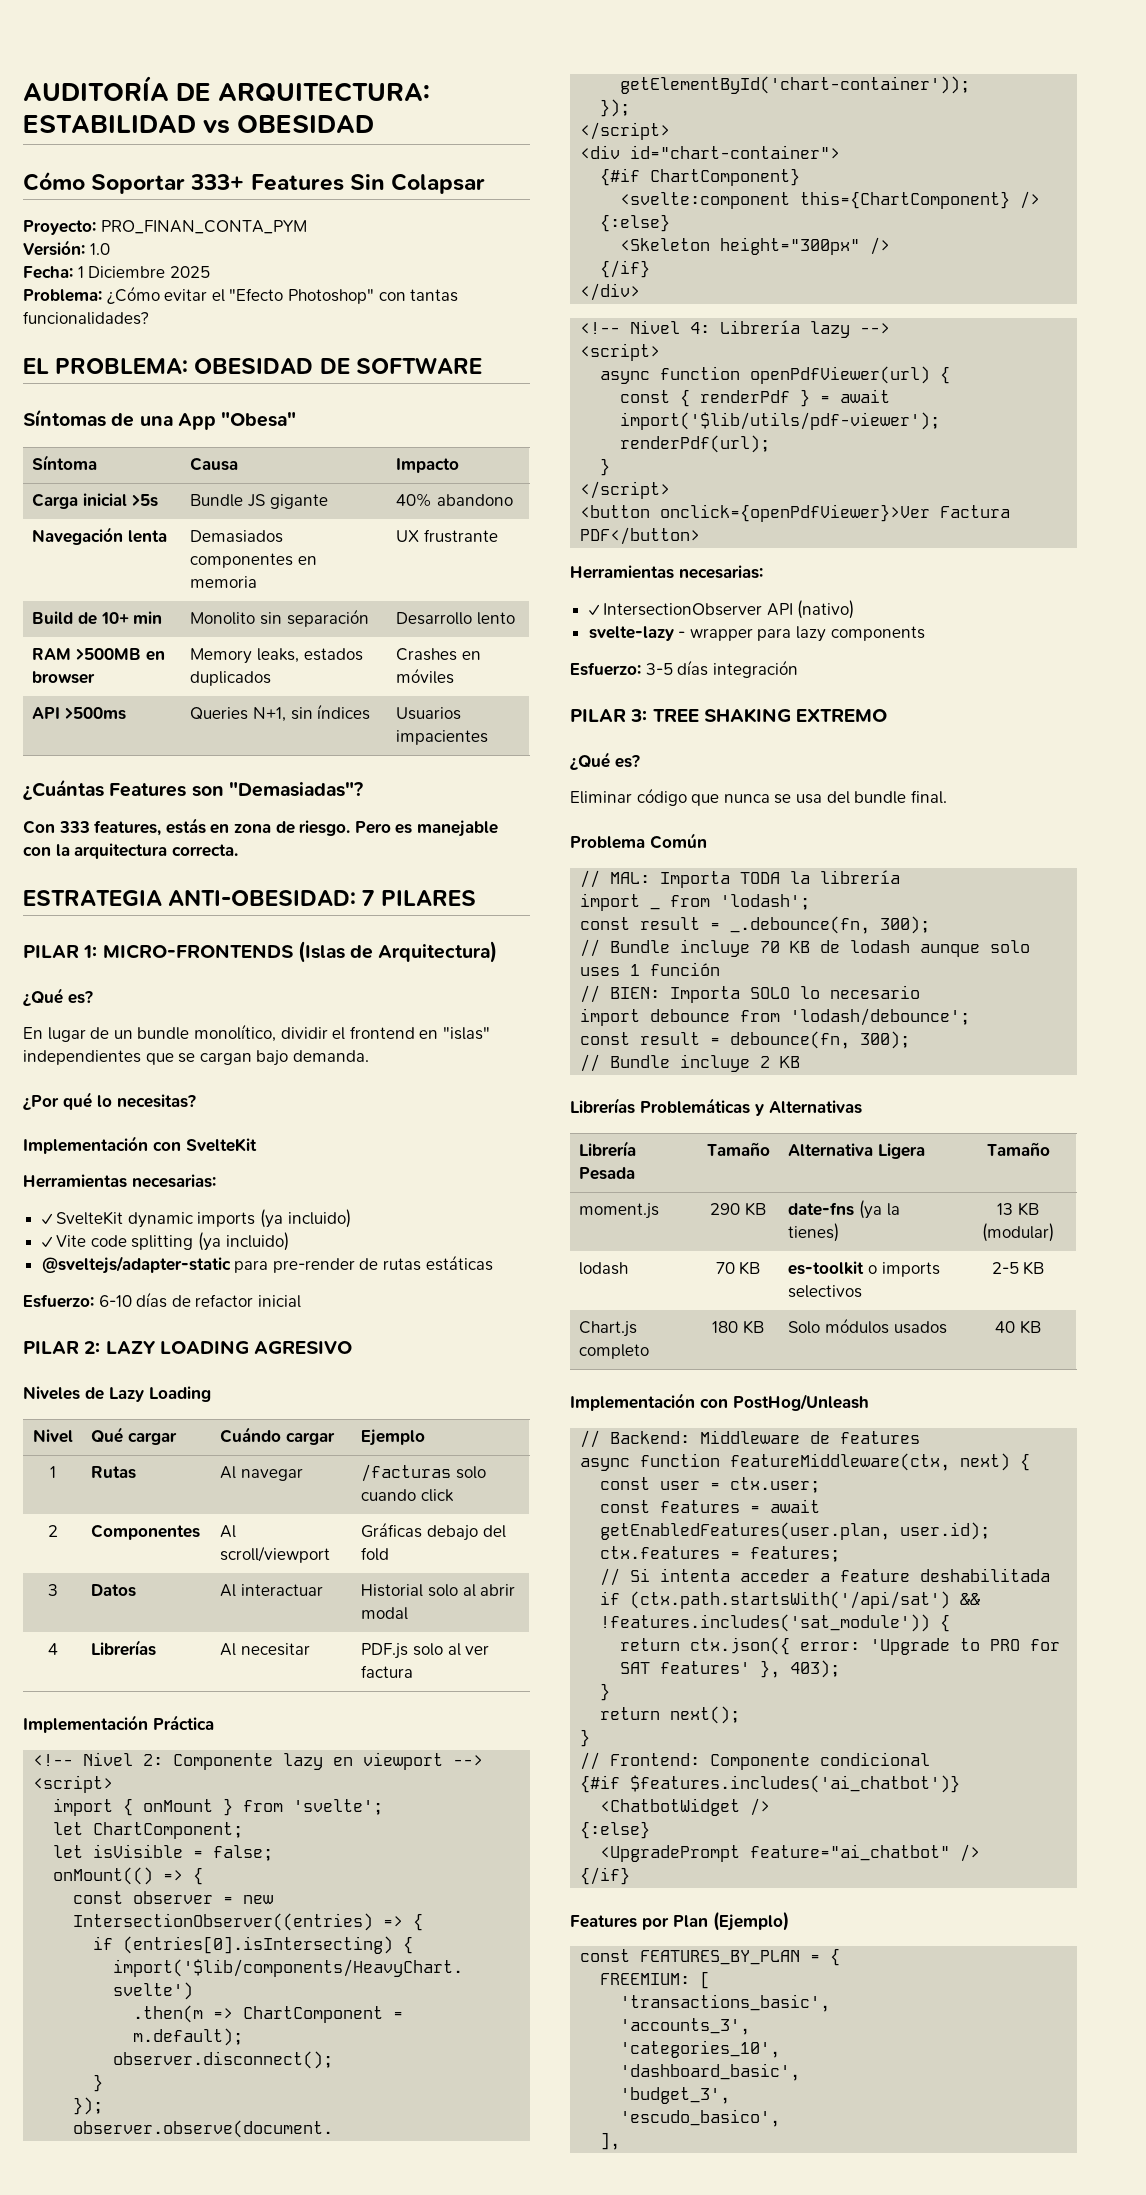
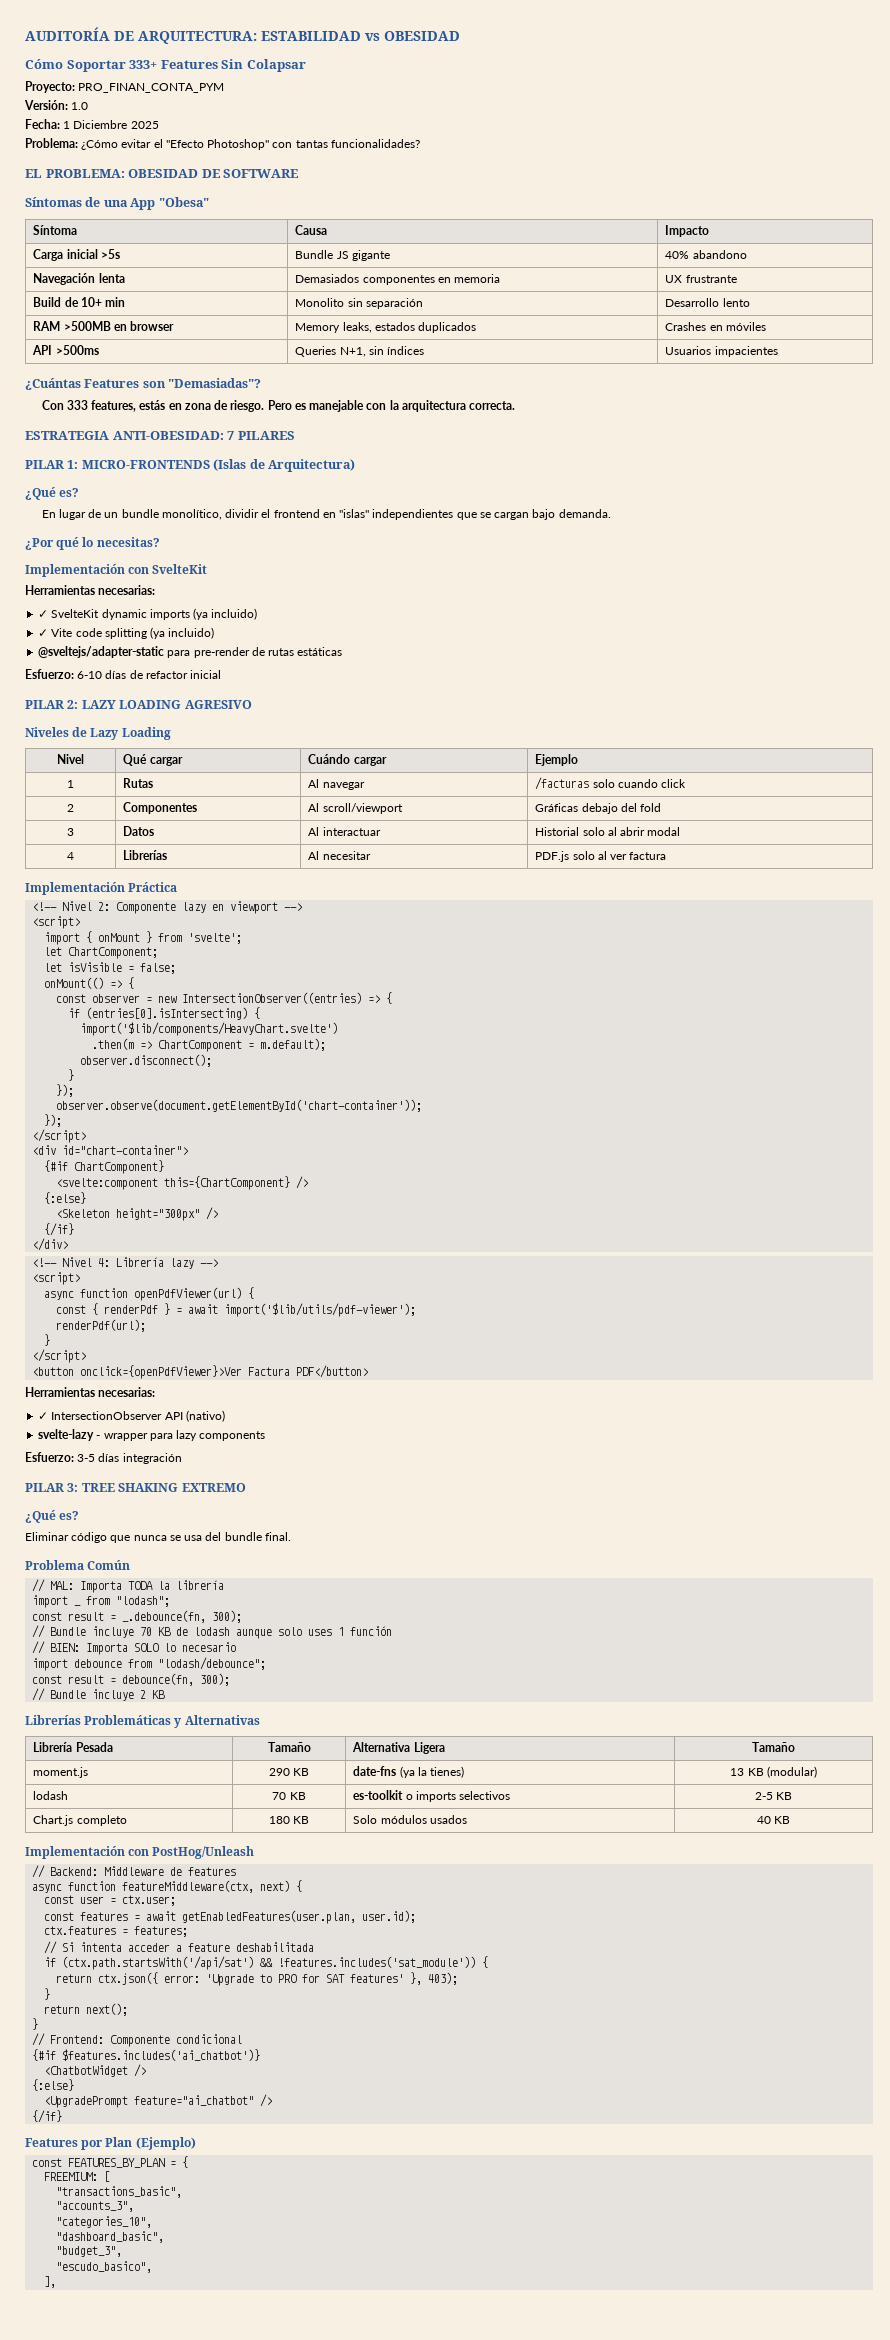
- import _ from 'lodash';
+ import _ from "lodash";
- import debounce from 'lodash/debounce';
+ import debounce from "lodash/debounce";
- 'transactions_basic',
- 'accounts_3',
- 'categories_10',
- 'dashboard_basic',
- 'budget_3',
- 'escudo_basico',
+ "transactions_basic",
+ "accounts_3",
+ "categories_10",
+ "dashboard_basic",
+ "budget_3",
+ "escudo_basico",

